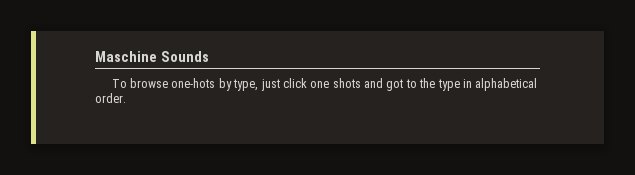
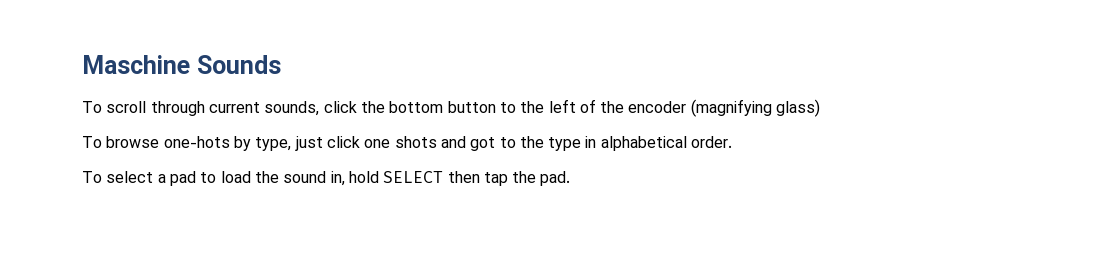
+ To scroll through current sounds, click the bottom button to the left of the encoder (magnifying glass)
+ To select a pad to load the sound in, hold SELECT then tap the pad.

